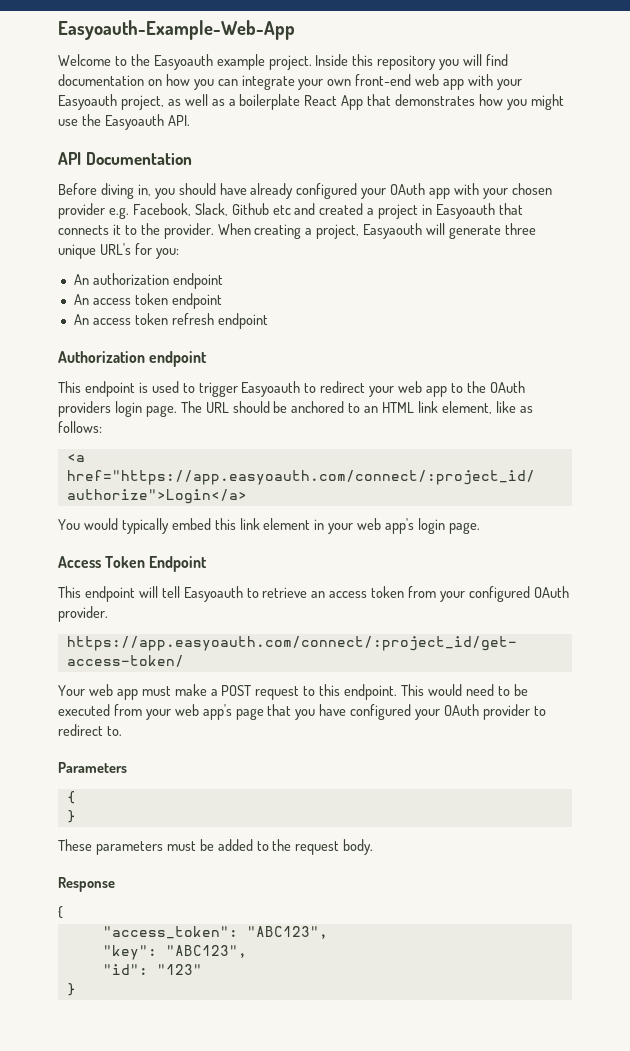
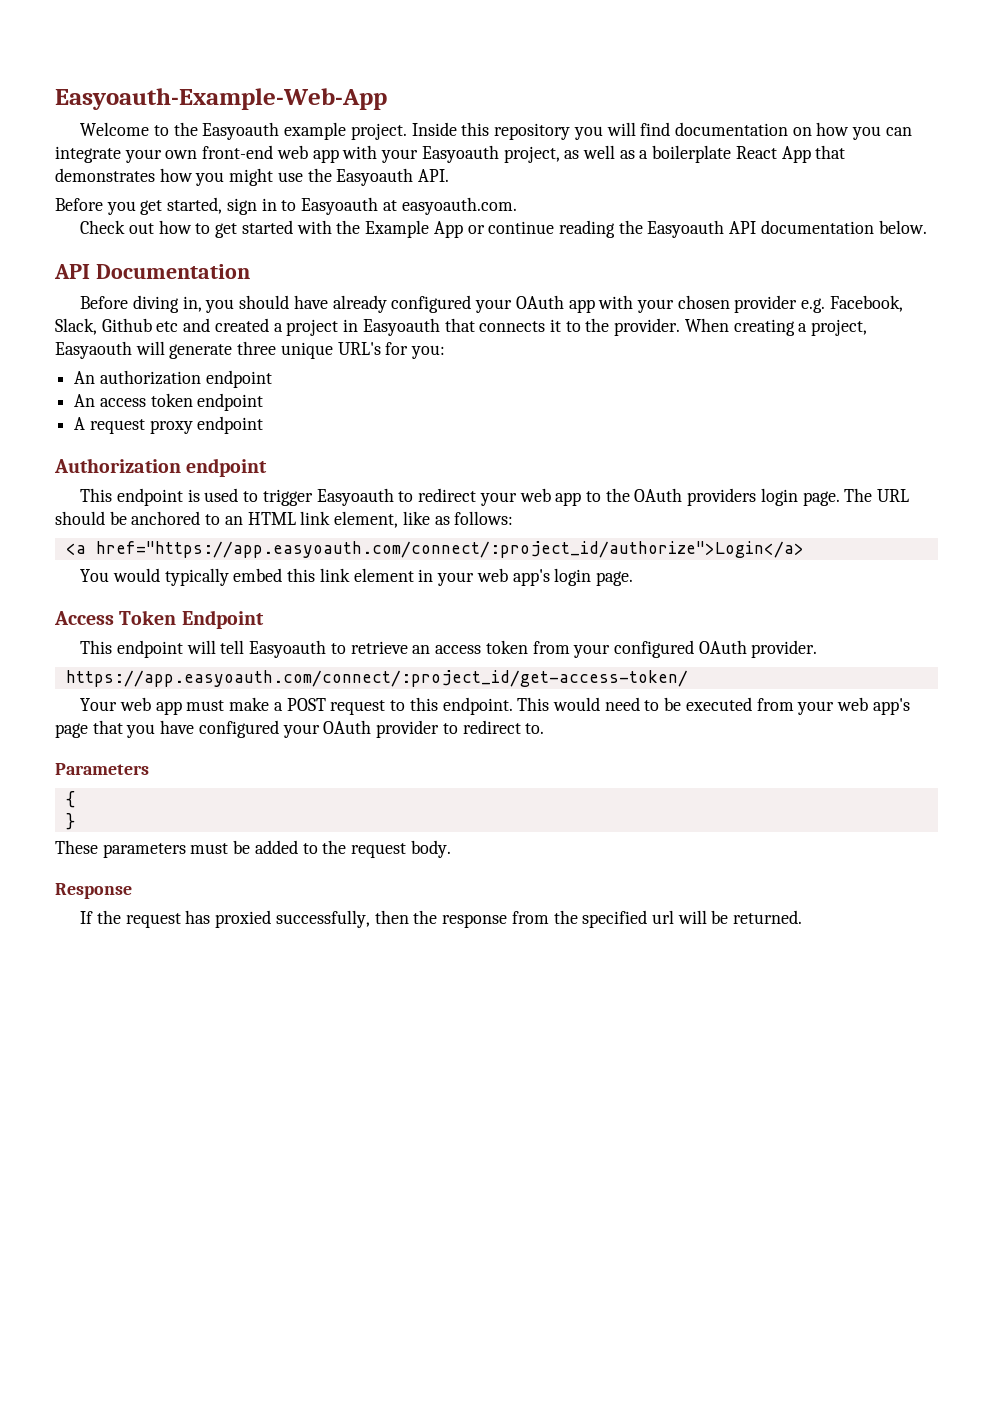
+ Before you get started, sign in to Easyoauth at easyoauth.com.
+ Check out how to get started with the Example App or continue reading the Easyoauth API documentation below.
- An access token refresh endpoint
+ A request proxy endpoint
  Response
- {
- "access_token": "ABC123",
- "key": "ABC123",
- "id": "123"
- }
+ If the request has proxied successfully, then the response from the specified url will be returned.

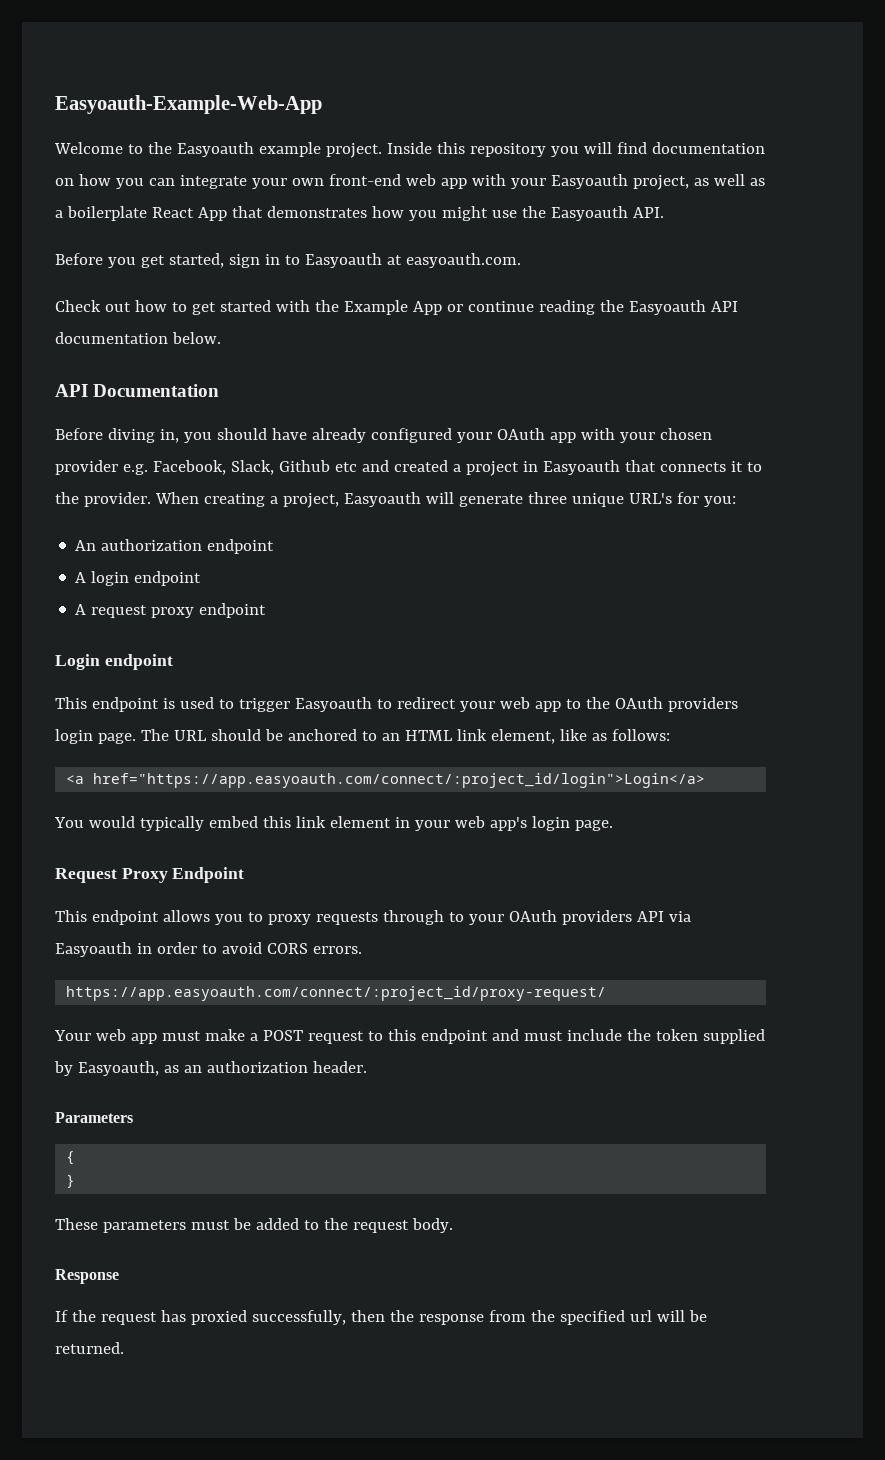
- When creating a project, Easyaouth will generate three unique URL's for you:
+ When creating a project, Easyoauth will generate three unique URL's for you:
- An access token endpoint
+ A login endpoint
- Authorization endpoint
+ Login endpoint
- <a href="https://app.easyoauth.com/connect/:project_id/authorize">Login</a>
+ <a href="https://app.easyoauth.com/connect/:project_id/login">Login</a>
- Access Token Endpoint
+ Request Proxy Endpoint
- This endpoint will tell Easyoauth to retrieve an access token from your configured OAuth provider.
- https://app.easyoauth.com/connect/:project_id/get-access-token/
+ This endpoint allows you to proxy requests through to your OAuth providers API via Easyoauth in order to avoid CORS errors.
+ https://app.easyoauth.com/connect/:project_id/proxy-request/
- Your web app must make a POST request to this endpoint. This would need to be executed from your web app's page that you have configured your OAuth provider to redirect to.
+ Your web app must make a POST request to this endpoint and must include the token supplied by Easyoauth, as an authorization header.

